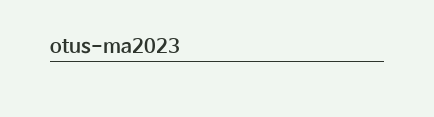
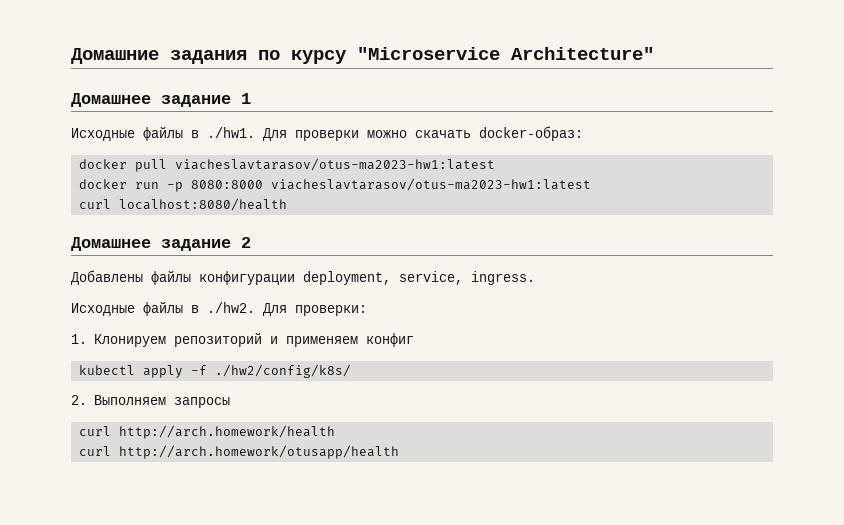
- otus-ma2023
+ Домашние задания по курсу "Microservice Architecture"
+ Домашнее задание 1
+ Исходные файлы в ./hw1. Для проверки можно скачать docker-образ:
+ docker pull viacheslavtarasov/otus-ma2023-hw1:latest
+ docker run -p 8080:8000 viacheslavtarasov/otus-ma2023-hw1:latest
+ curl localhost:8080/health
+ Домашнее задание 2
+ Добавлены файлы конфигурации deployment, service, ingress.
+ Исходные файлы в ./hw2. Для проверки:
+ 1. Клонируем репозиторий и применяем конфиг
+ kubectl apply -f ./hw2/config/k8s/
+ 2. Выполняем запросы
+ curl http://arch.homework/health
+ curl http://arch.homework/otusapp/health

